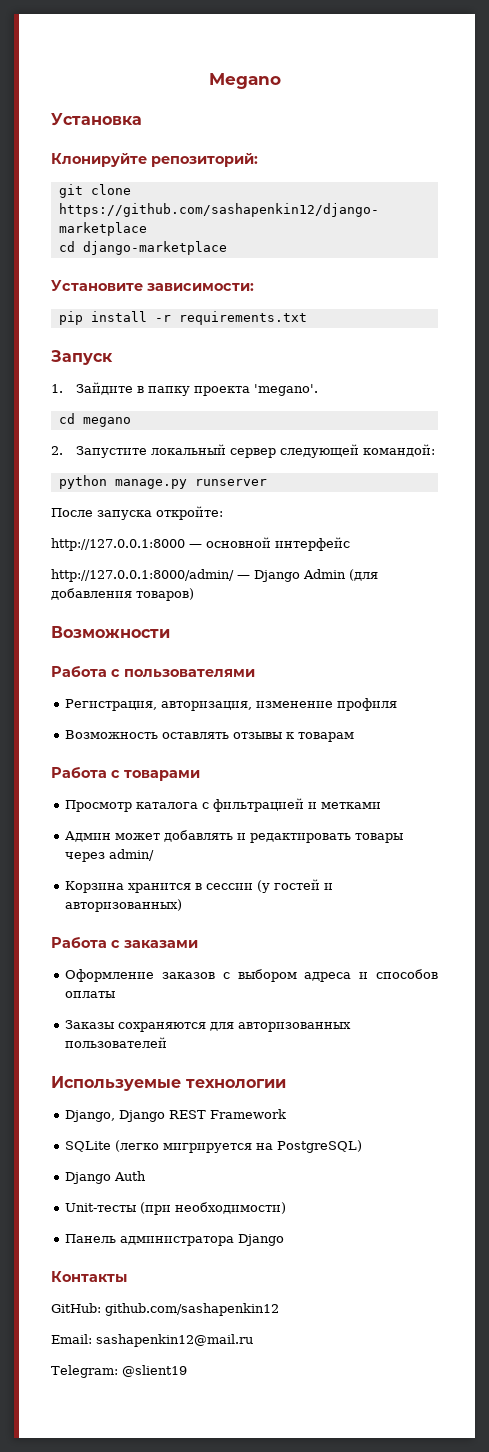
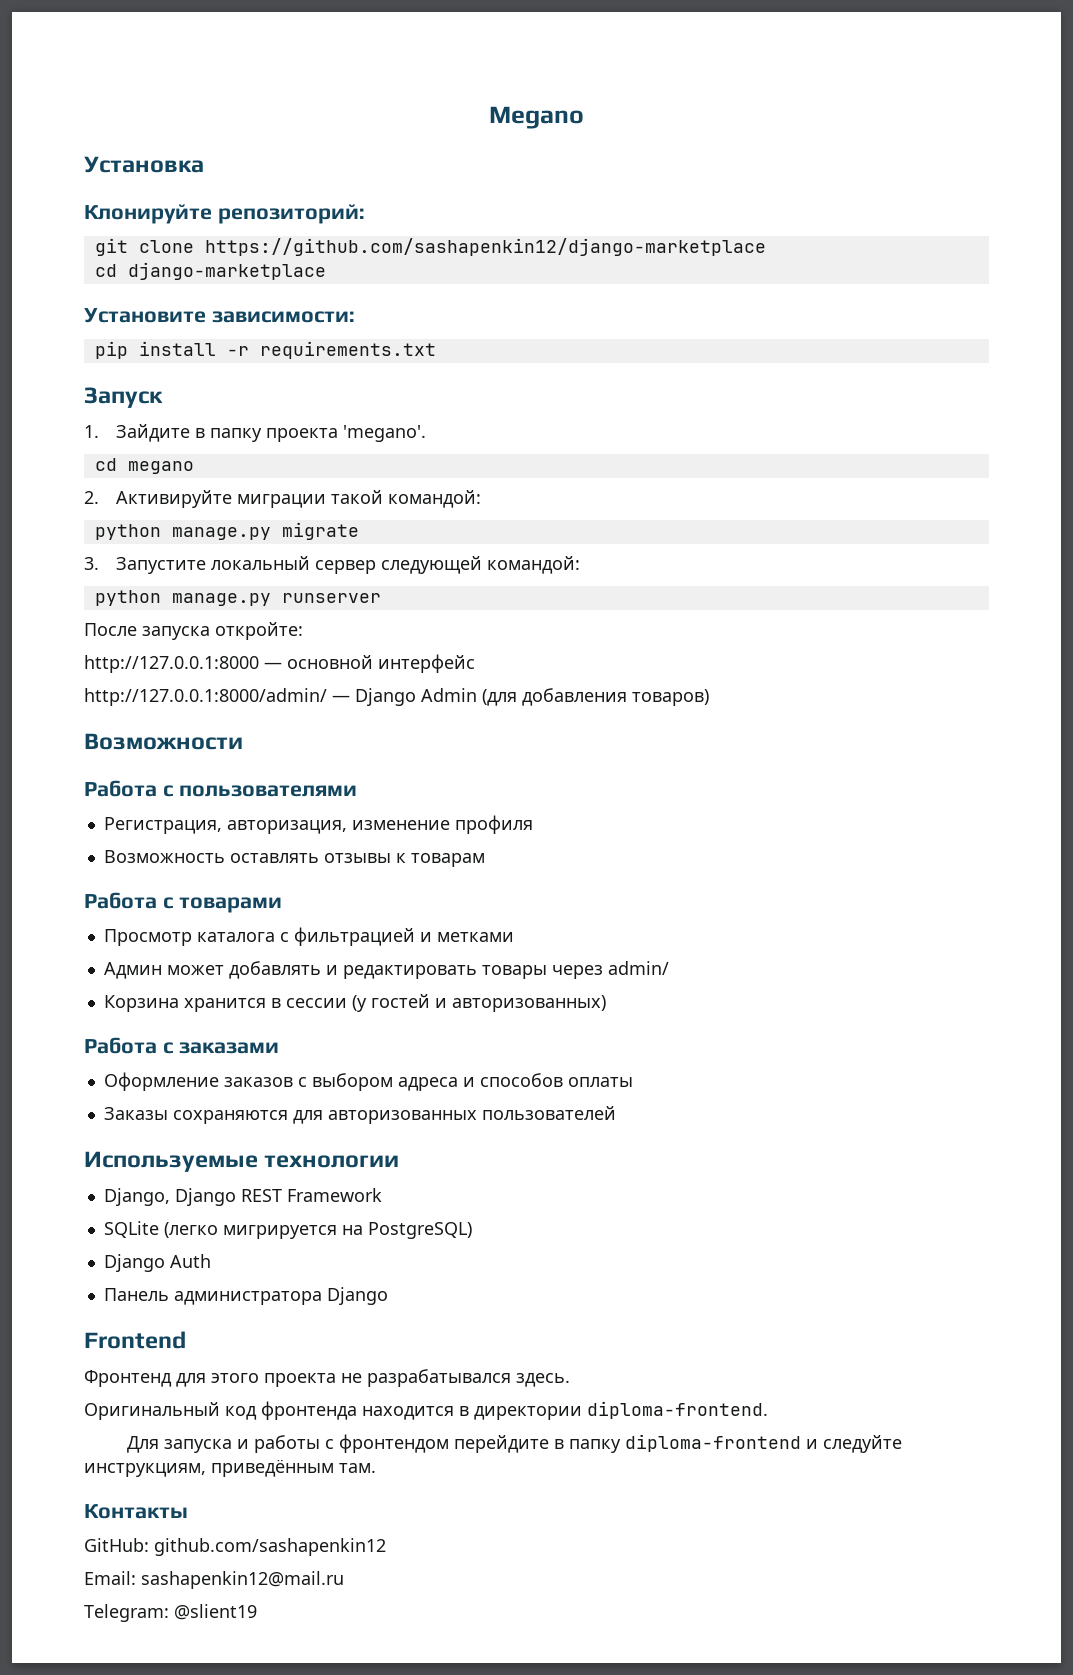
- 2. Запустите локальный сервер следующей командой:
+ 2. Активируйте миграции такой командой:
+ python manage.py migrate
+ 3. Запустите локальный сервер следующей командой:
- Unit-тесты (при необходимости)
+ Frontend
+ Фронтенд для этого проекта не разрабатывался здесь.
+ Оригинальный код фронтенда находится в директории diploma-frontend.
+ Для запуска и работы с фронтендом перейдите в папку diploma-frontend и следуйте инструкциям, приведённым там.

